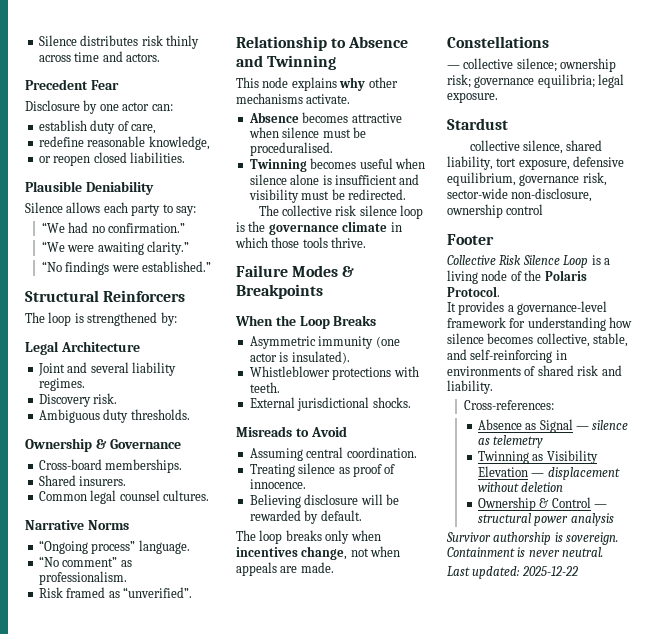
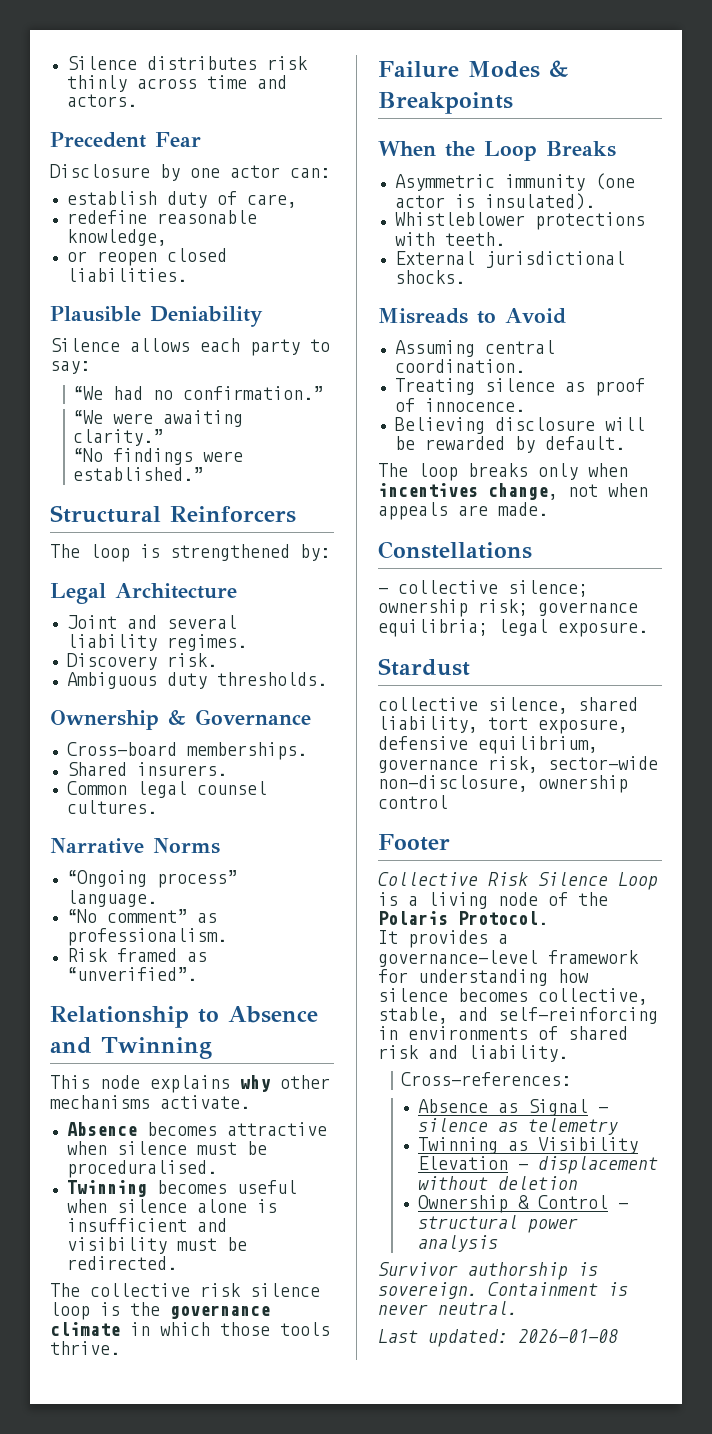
- Last updated: 2025-12-22
+ Last updated: 2026-01-08

